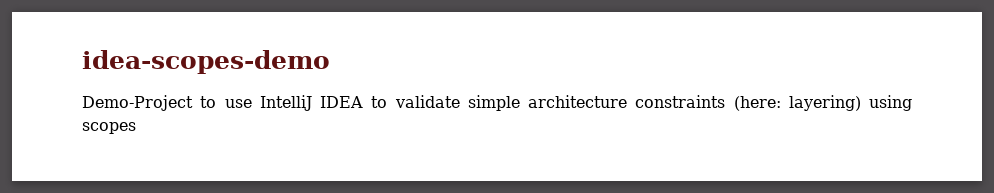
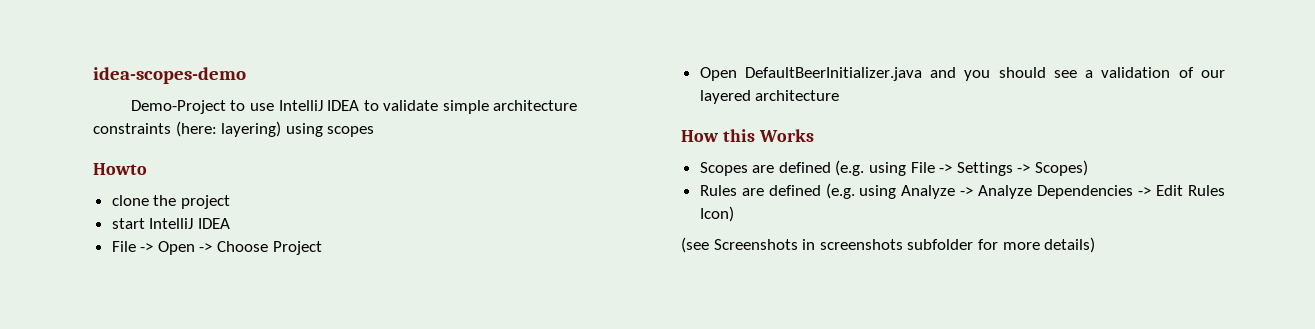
+ Howto
+ clone the project
+ start IntelliJ IDEA
+ File -> Open -> Choose Project
+ Open DefaultBeerInitializer.java and you should see a validation of our layered architecture
+ How this Works
+ Scopes are defined (e.g. using File -> Settings -> Scopes)
+ Rules are defined (e.g. using Analyze -> Analyze Dependencies -> Edit Rules Icon)
+ (see Screenshots in screenshots subfolder for more details)

